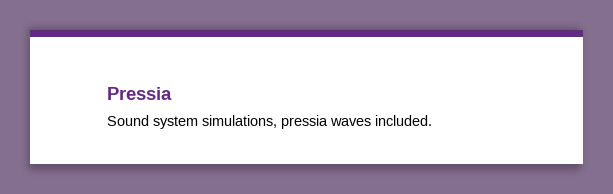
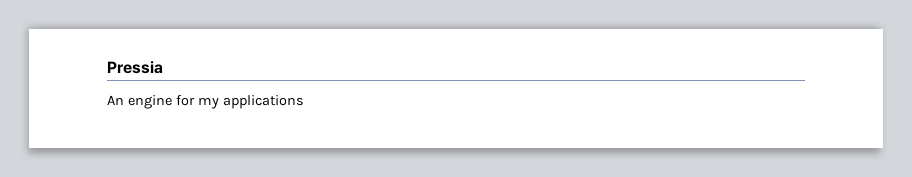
- Sound system simulations, pressia waves included.
+ An engine for my applications

